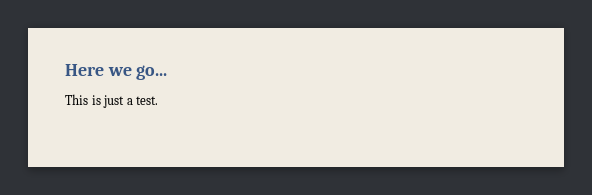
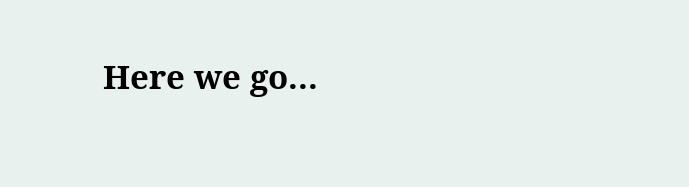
- This is just a test.

